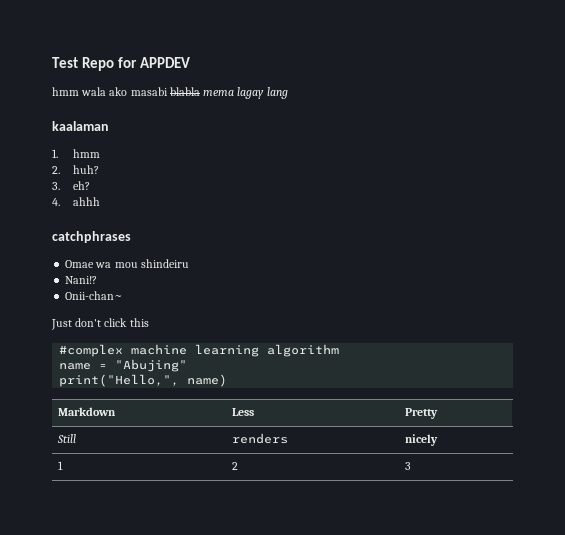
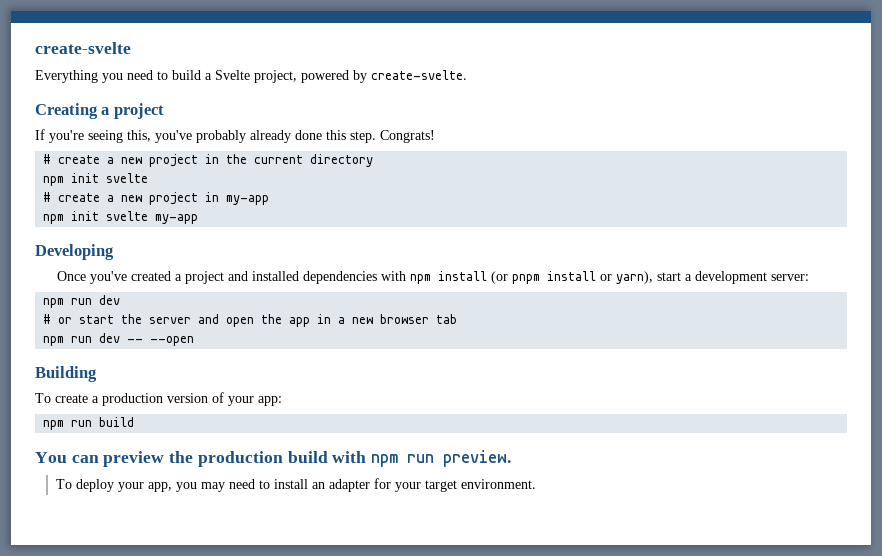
- Test Repo for APPDEV
- hmm wala ako masabi blabla mema lagay lang
- kaalaman
- 1. hmm
- 2. huh?
- 3. eh?
- 4. ahhh
- catchphrases
- Omae wa mou shindeiru
- Nani!?
- Onii-chan~
- Just don't click this
- #complex machine learning algorithm
- name = "Abujing"
- print("Hello,", name)
- Markdown | Less | Pretty
- Still | renders | nicely
- 1 | 2 | 3
+ create-svelte
+ Everything you need to build a Svelte project, powered by create-svelte.
+ Creating a project
+ If you're seeing this, you've probably already done this step. Congrats!
+ # create a new project in the current directory
+ npm init svelte
+ # create a new project in my-app
+ npm init svelte my-app
+ Developing
+ Once you've created a project and installed dependencies with npm install (or pnpm install or yarn), start a development server:
+ npm run dev
+ # or start the server and open the app in a new browser tab
+ npm run dev -- --open
+ Building
+ To create a production version of your app:
+ npm run build
+ You can preview the production build with npm run preview.
+ To deploy your app, you may need to install an adapter for your target environment.

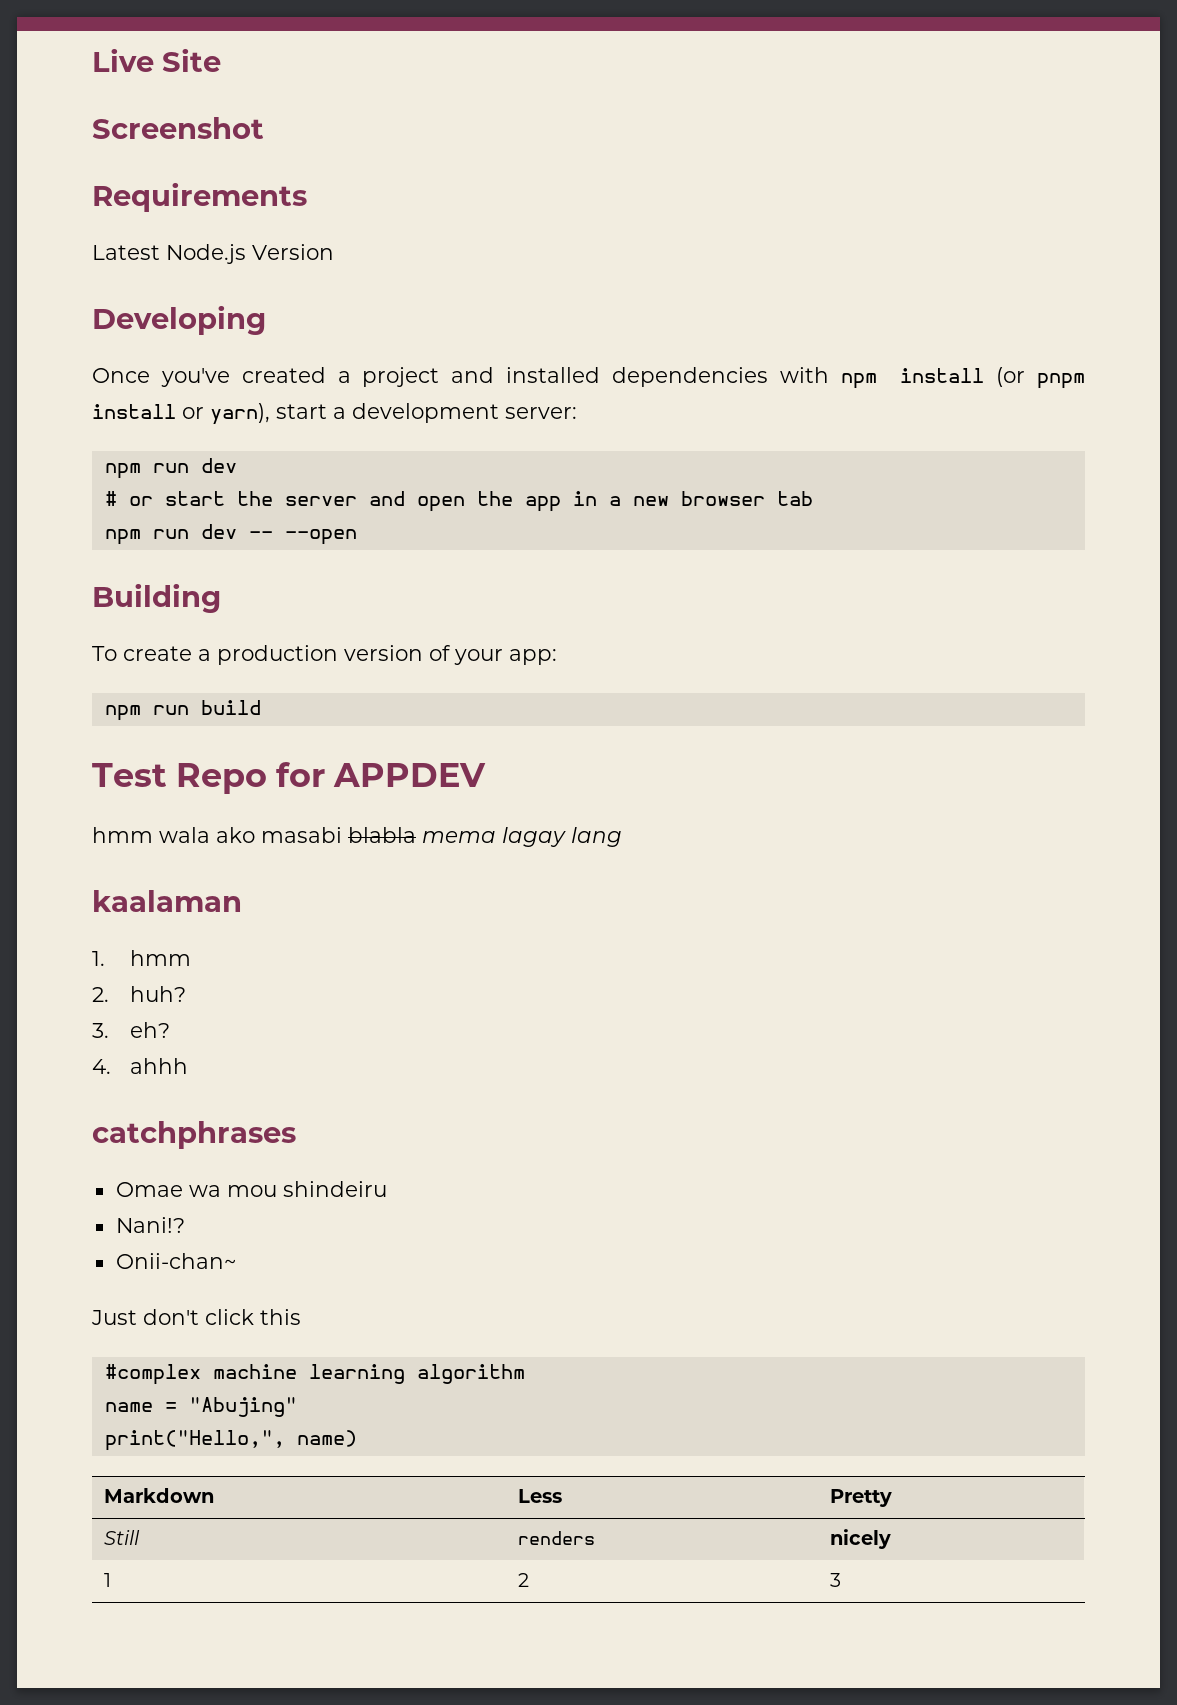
- create-svelte
- Everything you need to build a Svelte project, powered by create-svelte.
- Creating a project
- If you're seeing this, you've probably already done this step. Congrats!
- # create a new project in the current directory
- npm init svelte
- # create a new project in my-app
- npm init svelte my-app
+ Live Site
+ Screenshot
+ Requirements
+ Latest Node.js Version
- You can preview the production build with npm run preview.
- To deploy your app, you may need to install an adapter for your target environment.
+ Test Repo for APPDEV
+ hmm wala ako masabi blabla mema lagay lang
+ kaalaman
+ 1. hmm
+ 2. huh?
+ 3. eh?
+ 4. ahhh
+ catchphrases
+ Omae wa mou shindeiru
+ Nani!?
+ Onii-chan~
+ Just don't click this
+ #complex machine learning algorithm
+ name = "Abujing"
+ print("Hello,", name)
+ Markdown | Less | Pretty
+ Still | renders | nicely
+ 1 | 2 | 3

